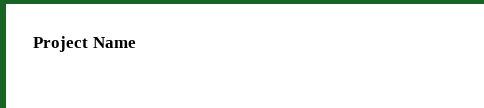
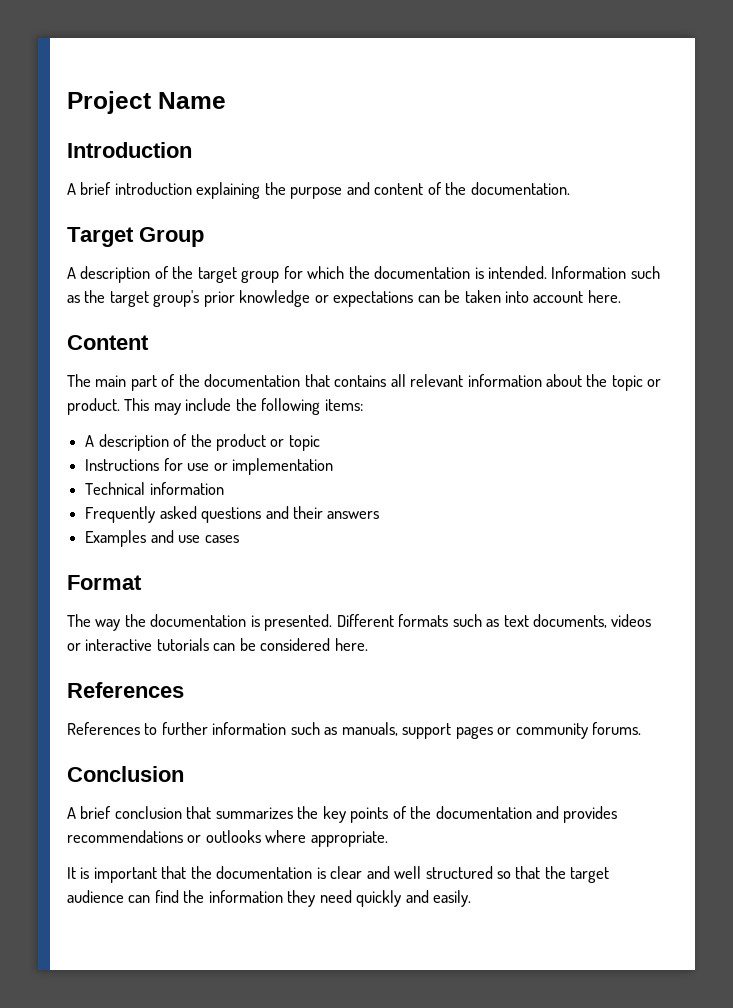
+ Introduction
+ A brief introduction explaining the purpose and content of the documentation.
+ Target Group
+ A description of the target group for which the documentation is intended. Information such as the target group's prior knowledge or expectations can be taken into account here.
+ Content
+ The main part of the documentation that contains all relevant information about the topic or product. This may include the following items:
+ A description of the product or topic
+ Instructions for use or implementation
+ Technical information
+ Frequently asked questions and their answers
+ Examples and use cases
+ Format
+ The way the documentation is presented. Different formats such as text documents, videos or interactive tutorials can be considered here.
+ References
+ References to further information such as manuals, support pages or community forums.
+ Conclusion
+ A brief conclusion that summarizes the key points of the documentation and provides recommendations or outlooks where appropriate.
+ It is important that the documentation is clear and well structured so that the target audience can find the information they need quickly and easily.

